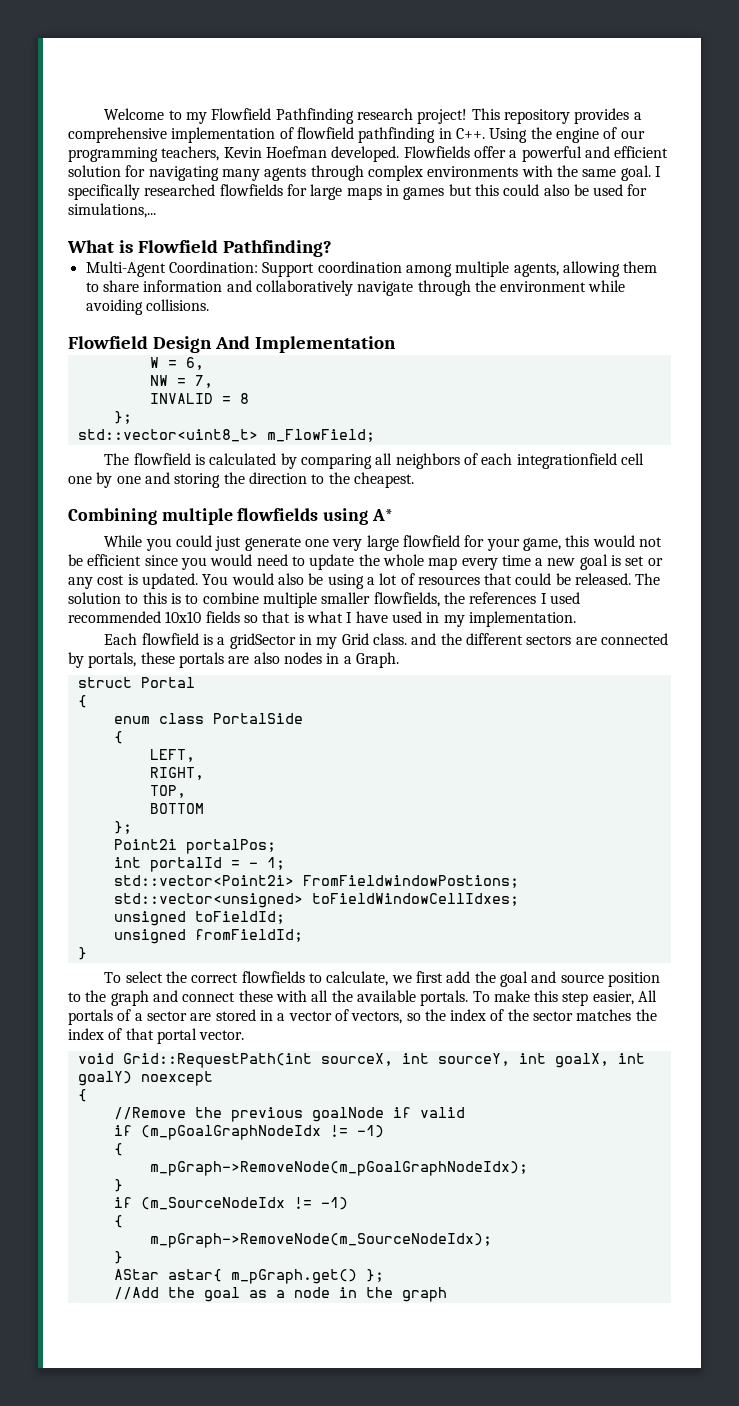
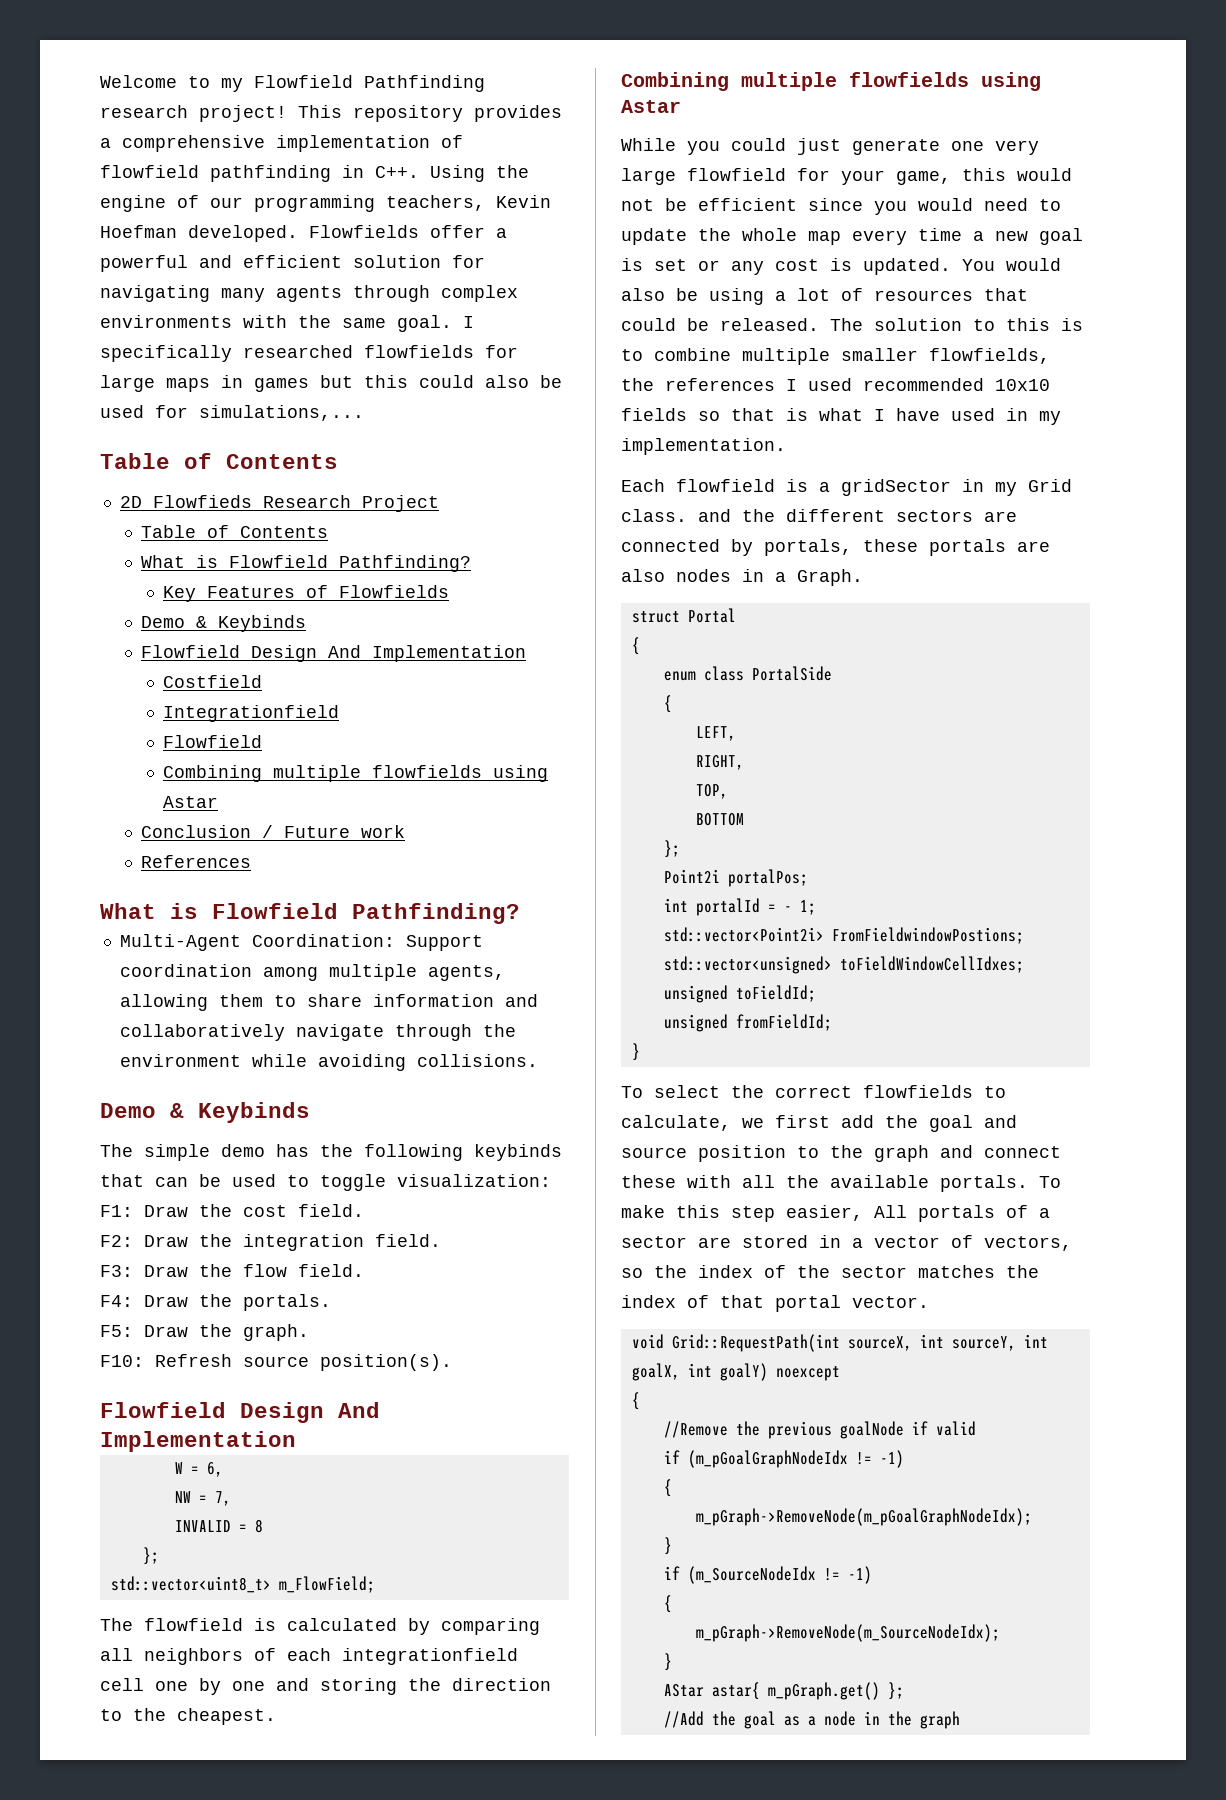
  I specifically researched flowfields for large maps in games but this could also be used for simulations,...
+ Table of Contents
+ 2D Flowfieds Research Project
+ Table of Contents
+ What is Flowfield Pathfinding?
+ Key Features of Flowfields
+ Demo & Keybinds
+ Flowfield Design And Implementation
+ Costfield
+ Integrationfield
+ Flowfield
+ Combining multiple flowfields using Astar
+ Conclusion / Future work
+ References
  Multi-Agent Coordination: Support coordination among multiple agents, allowing them to share information and collaboratively navigate through the environment while avoiding collisions.
+ Demo & Keybinds
+ The simple demo has the following keybinds that can be used to toggle visualization: F1: Draw the cost field.
+ F2: Draw the integration field.
+ F3: Draw the flow field.
+ F4: Draw the portals.
+ F5: Draw the graph.
+ F10: Refresh source position(s).
  The flowfield is calculated by comparing all neighbors of each integrationfield cell one by one and storing the direction to the cheapest.
- Combining multiple flowfields using A*
+ Combining multiple flowfields using Astar

